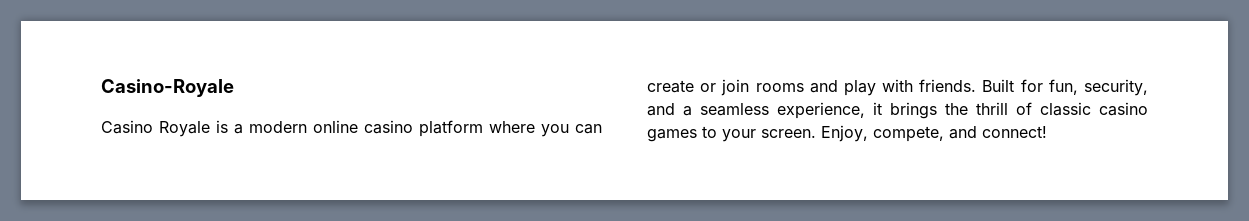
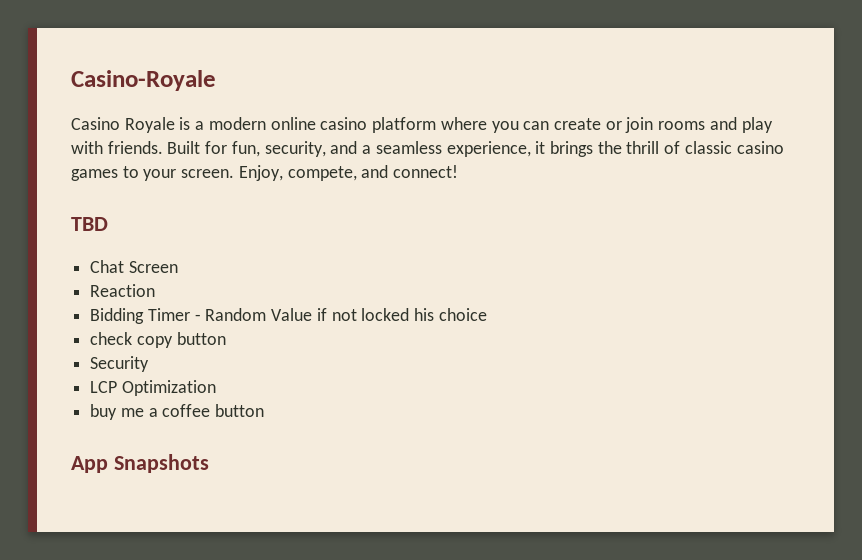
+ TBD
+ Chat Screen
+ Reaction
+ Bidding Timer - Random Value if not locked his choice
+ check copy button
+ Security
+ LCP Optimization
+ buy me a coffee button
+ App Snapshots

